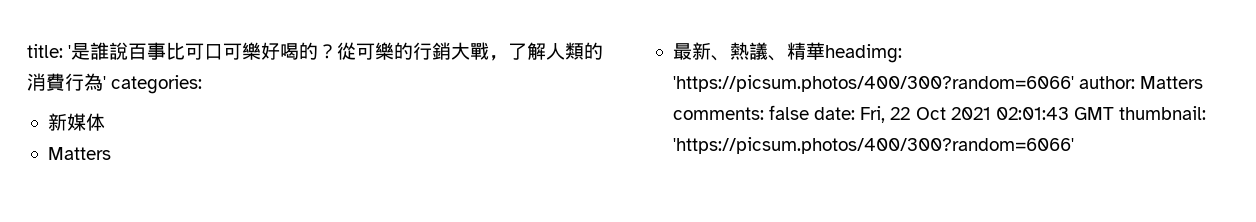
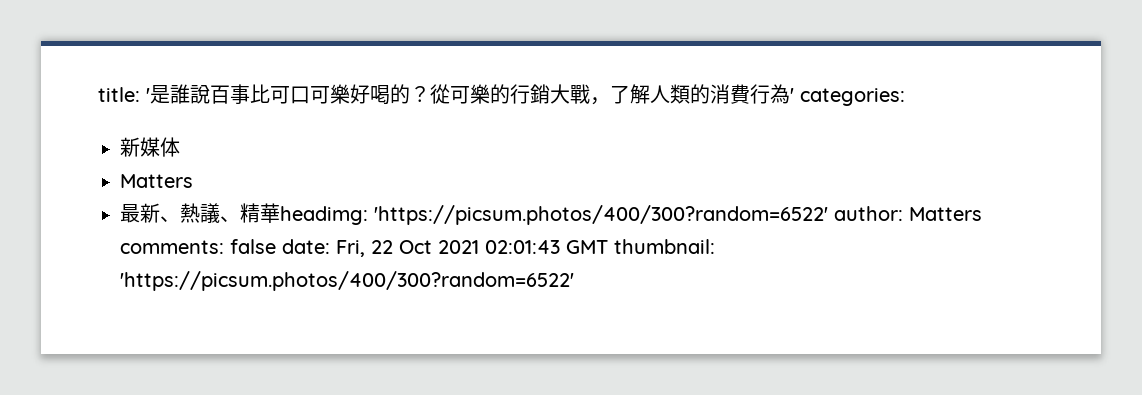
- 最新、熱議、精華headimg: 'https://picsum.photos/400/300?random=6066' author: Matters comments: false date: Fri, 22 Oct 2021 02:01:43 GMT thumbnail: 'https://picsum.photos/400/300?random=6066'
+ 最新、熱議、精華headimg: 'https://picsum.photos/400/300?random=6522' author: Matters comments: false date: Fri, 22 Oct 2021 02:01:43 GMT thumbnail: 'https://picsum.photos/400/300?random=6522'

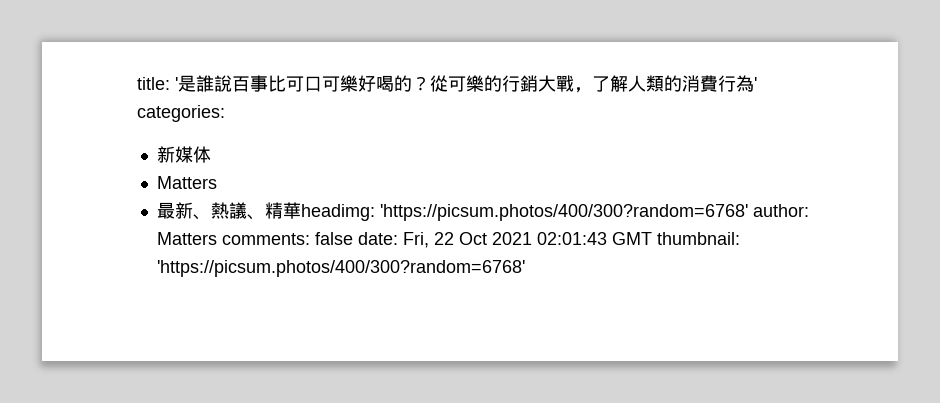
- 最新、熱議、精華headimg: 'https://picsum.photos/400/300?random=6522' author: Matters comments: false date: Fri, 22 Oct 2021 02:01:43 GMT thumbnail: 'https://picsum.photos/400/300?random=6522'
+ 最新、熱議、精華headimg: 'https://picsum.photos/400/300?random=6768' author: Matters comments: false date: Fri, 22 Oct 2021 02:01:43 GMT thumbnail: 'https://picsum.photos/400/300?random=6768'

